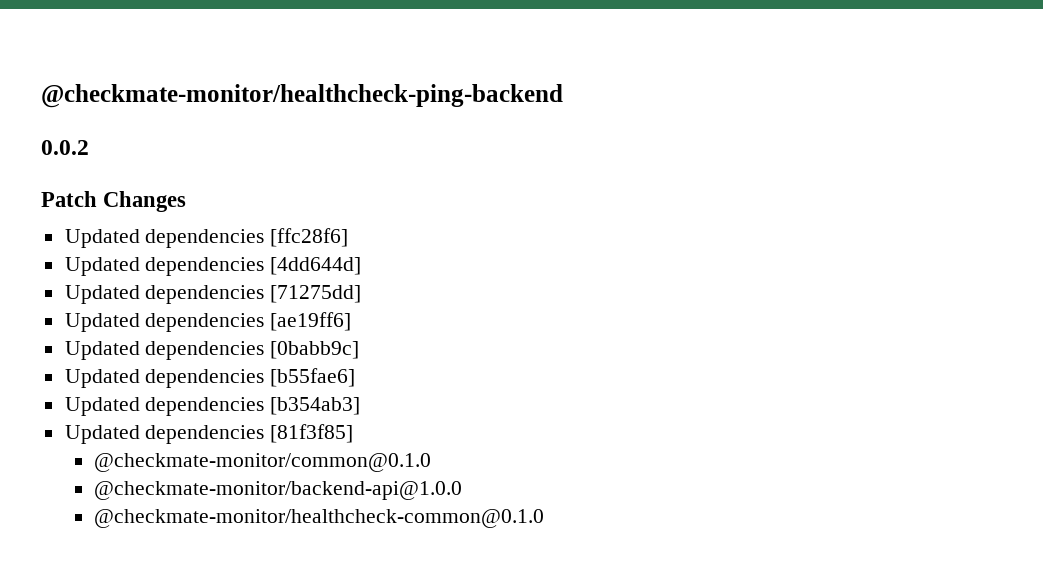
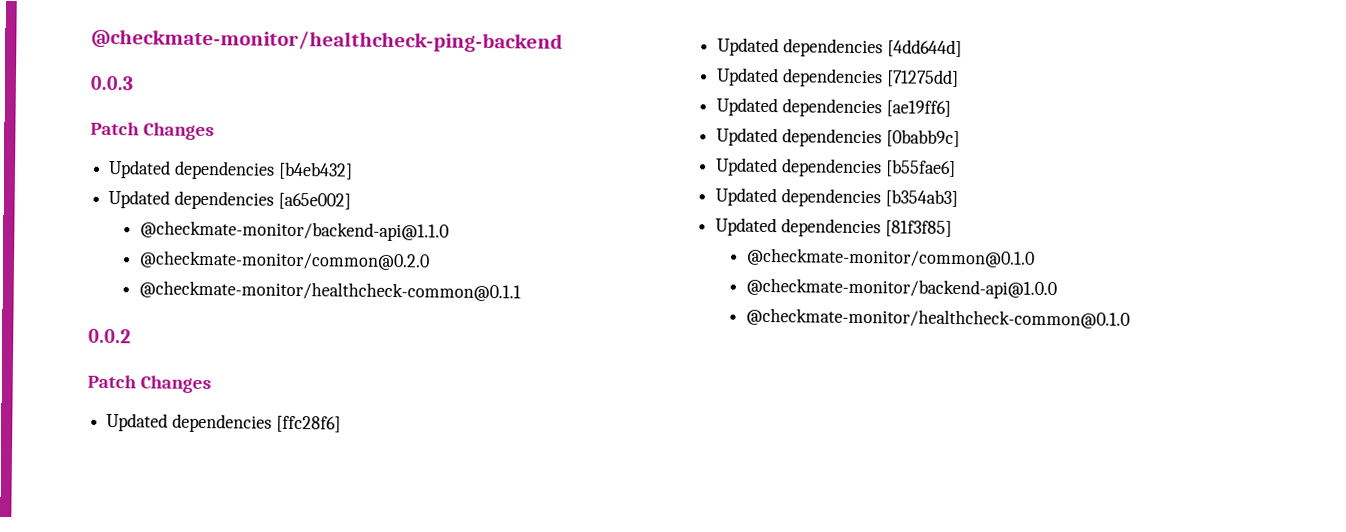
+ 0.0.3
+ Patch Changes
+ Updated dependencies [b4eb432]
+ Updated dependencies [a65e002]
+ @checkmate-monitor/backend-api@1.1.0
+ @checkmate-monitor/common@0.2.0
+ @checkmate-monitor/healthcheck-common@0.1.1

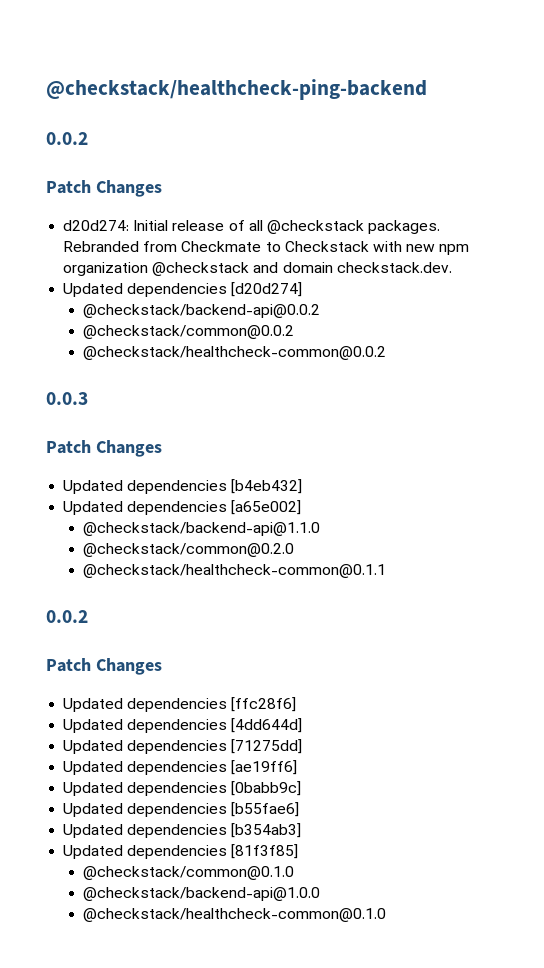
- @checkmate-monitor/healthcheck-ping-backend
+ @checkstack/healthcheck-ping-backend
+ 0.0.2
+ Patch Changes
+ d20d274: Initial release of all @checkstack packages. Rebranded from Checkmate to Checkstack with new npm organization @checkstack and domain checkstack.dev.
+ Updated dependencies [d20d274]
+ @checkstack/backend-api@0.0.2
+ @checkstack/common@0.0.2
+ @checkstack/healthcheck-common@0.0.2
- @checkmate-monitor/backend-api@1.1.0
- @checkmate-monitor/common@0.2.0
- @checkmate-monitor/healthcheck-common@0.1.1
+ @checkstack/backend-api@1.1.0
+ @checkstack/common@0.2.0
+ @checkstack/healthcheck-common@0.1.1
- @checkmate-monitor/common@0.1.0
- @checkmate-monitor/backend-api@1.0.0
- @checkmate-monitor/healthcheck-common@0.1.0
+ @checkstack/common@0.1.0
+ @checkstack/backend-api@1.0.0
+ @checkstack/healthcheck-common@0.1.0

